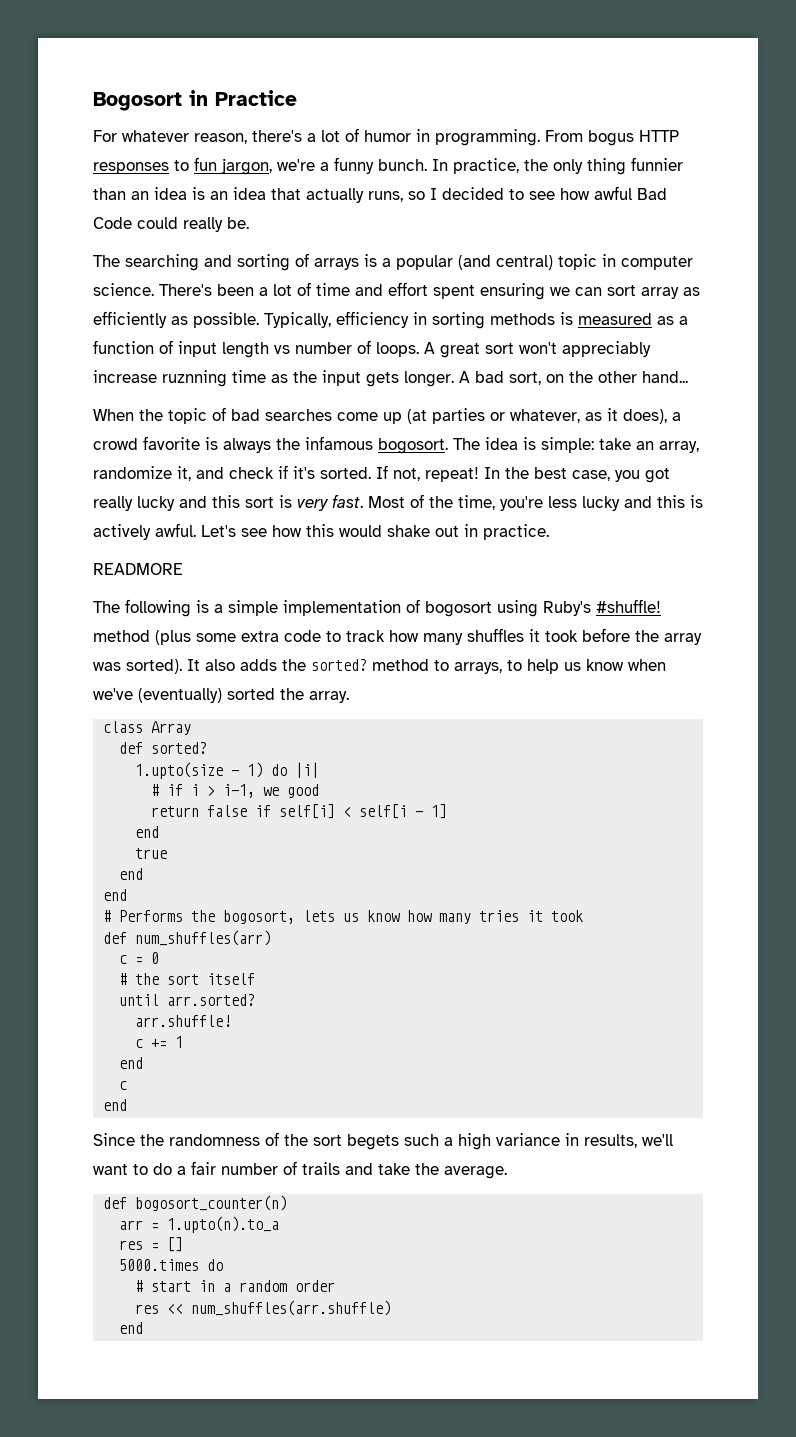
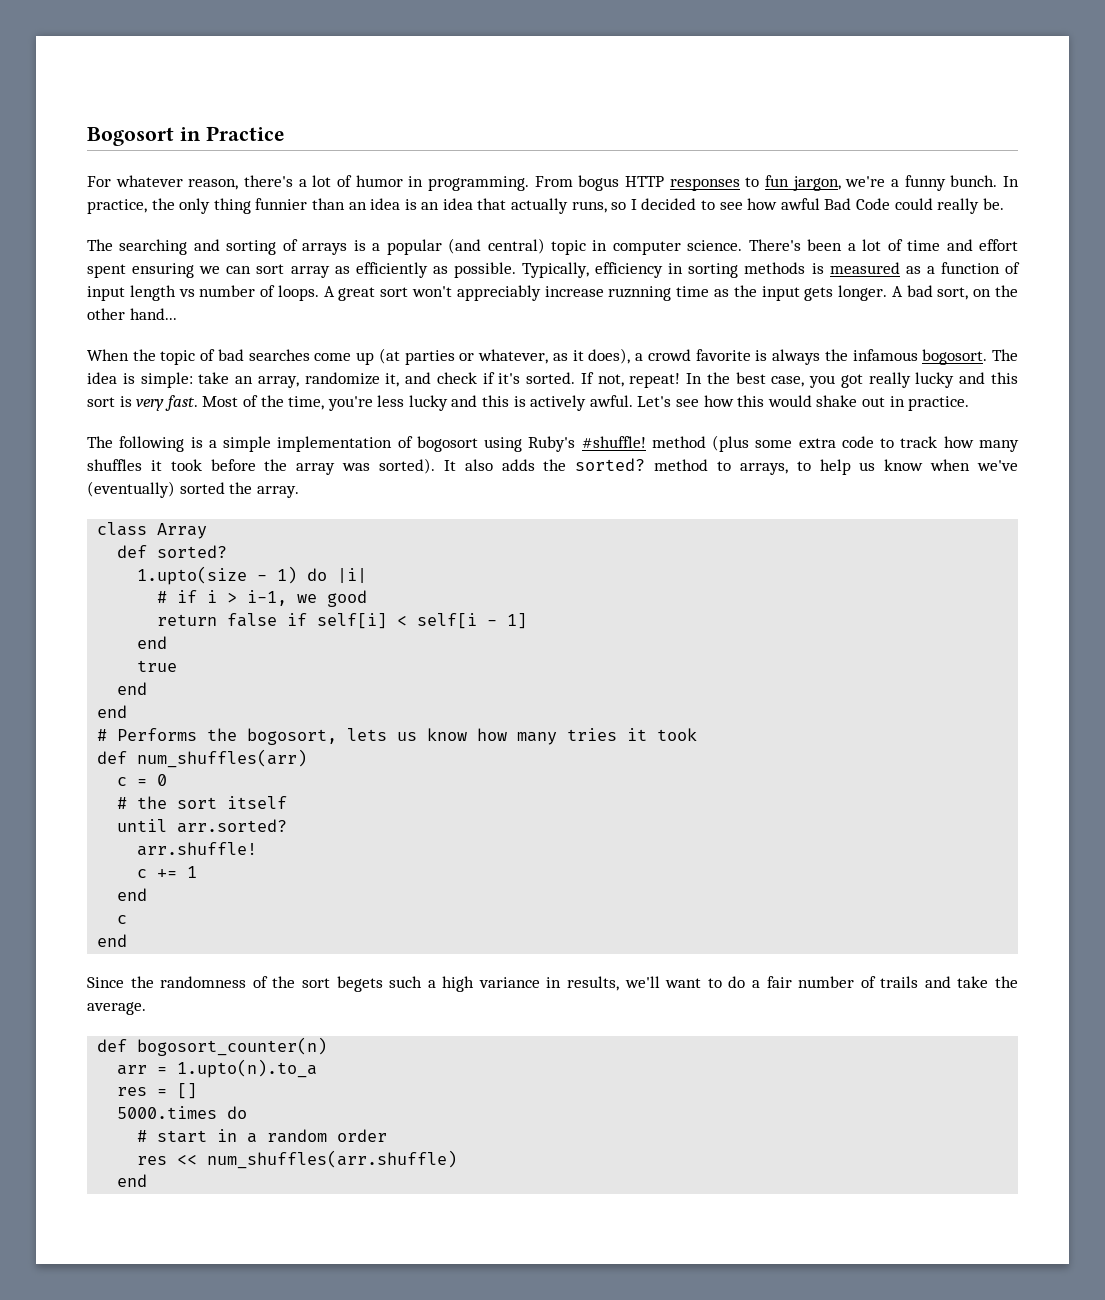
- READMORE

